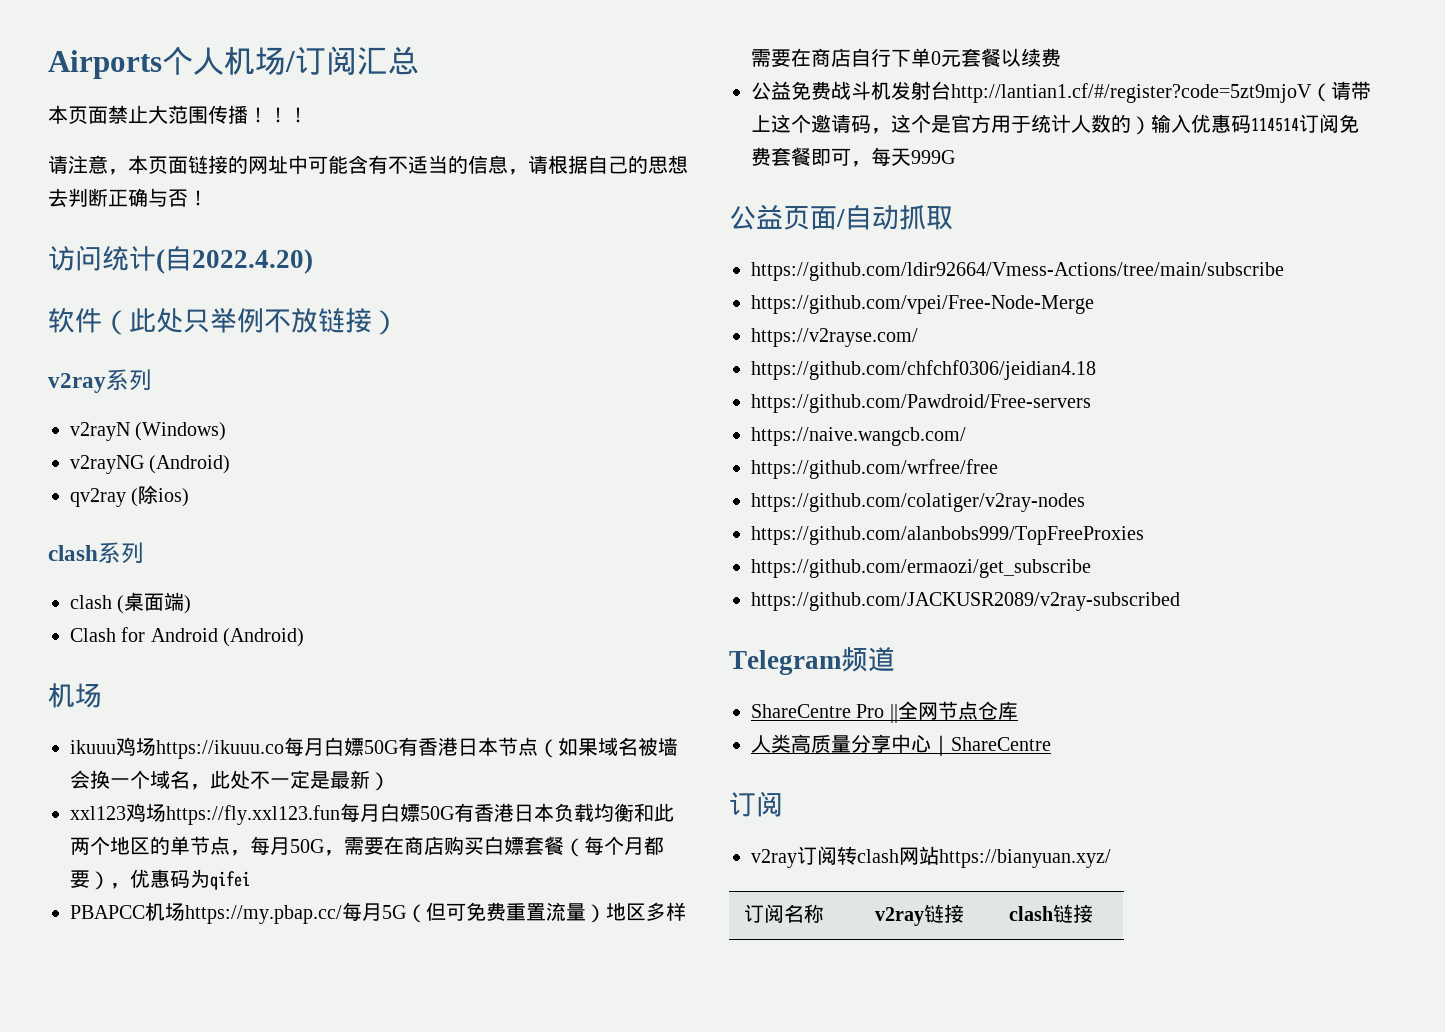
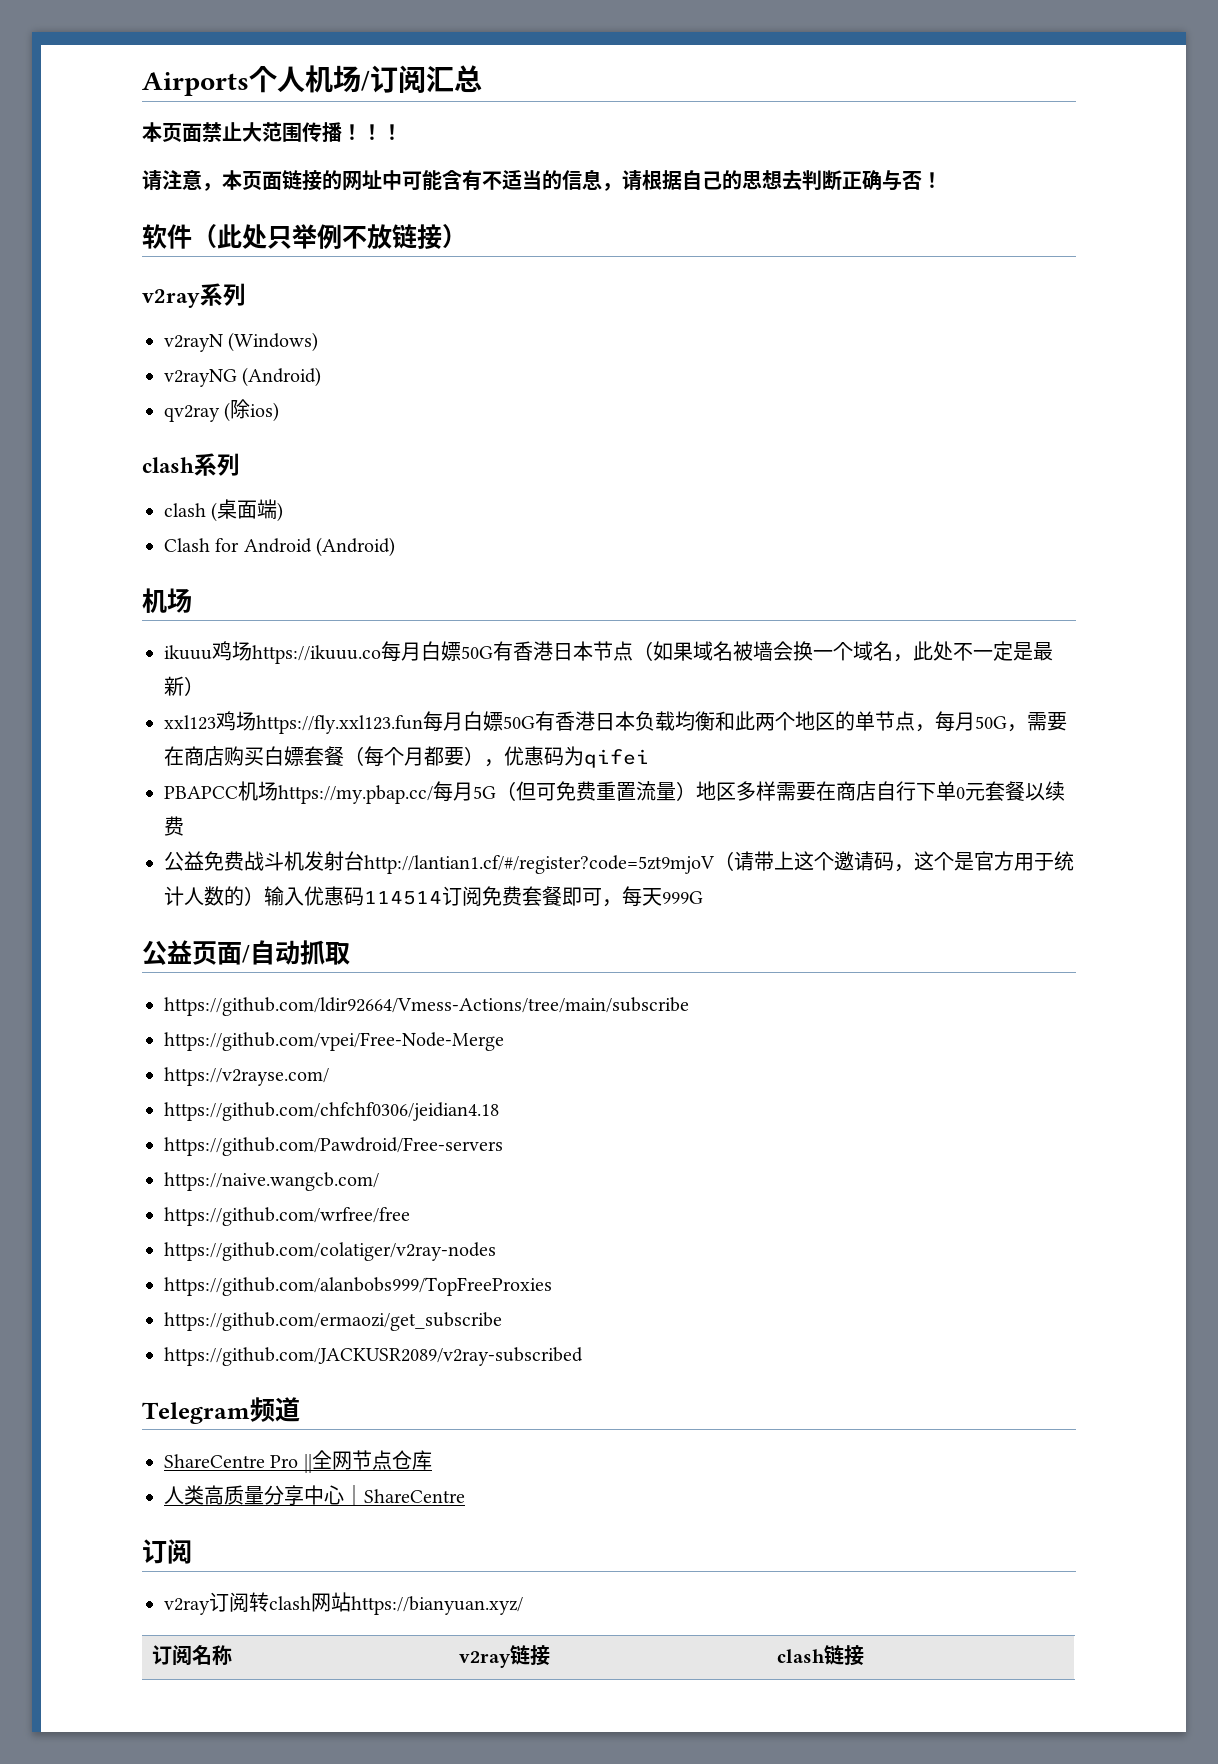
- 访问统计(自2022.4.20)

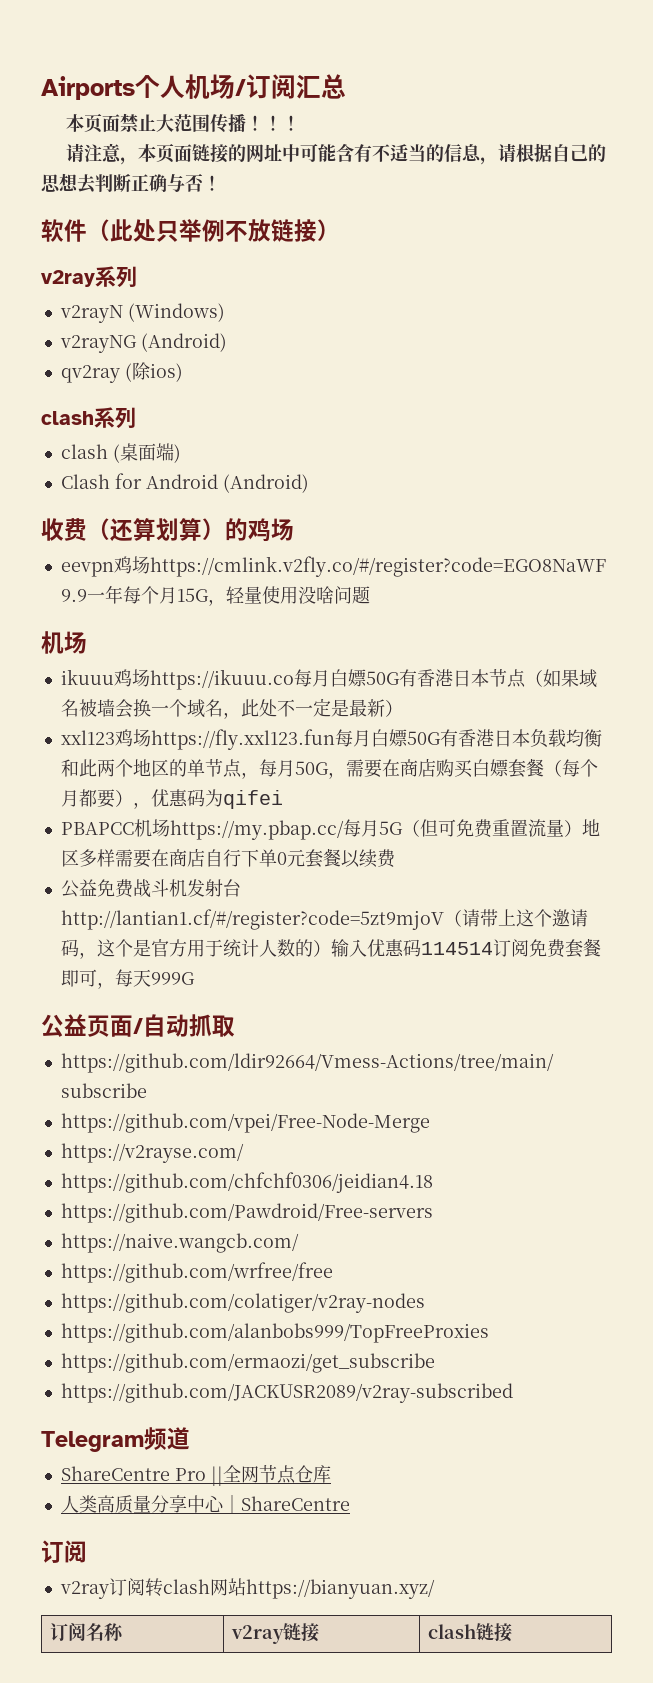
+ 收费（还算划算）的鸡场
+ eevpn鸡场https://cmlink.v2fly.co/#/register?code=EGO8NaWF 9.9一年每个月15G，轻量使用没啥问题

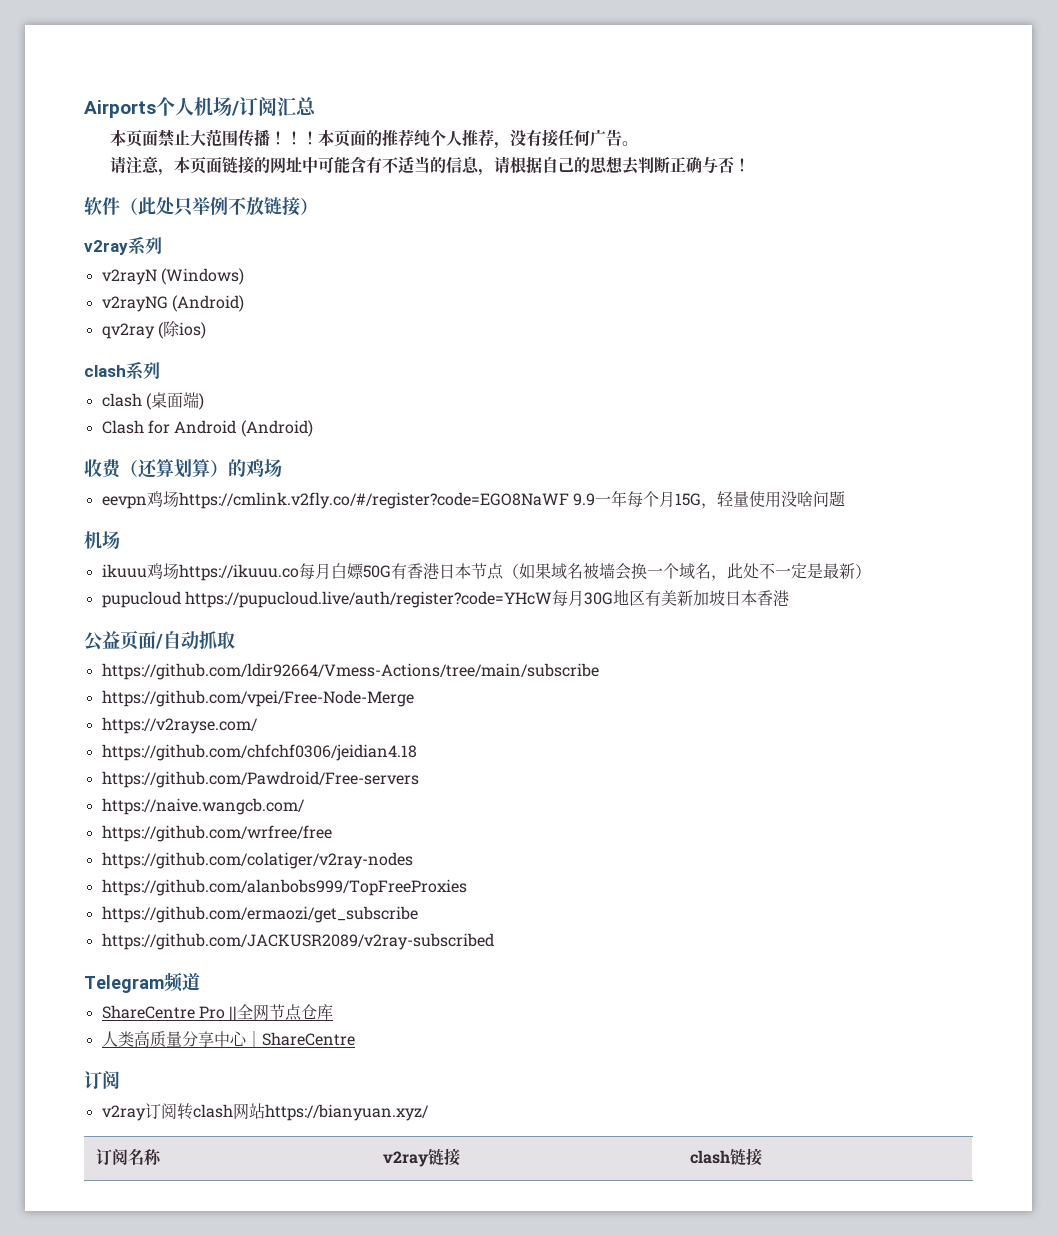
+ 本页面的推荐纯个人推荐，没有接任何广告。
- xxl123鸡场https://fly.xxl123.fun每月白嫖50G有香港日本负载均衡和此两个地区的单节点，每月50G，需要在商店购买白嫖套餐（每个月都要），优惠码为qifei
- PBAPCC机场https://my.pbap.cc/每月5G（但可免费重置流量）地区多样需要在商店自行下单0元套餐以续费
- 公益免费战斗机发射台http://lantian1.cf/#/register?code=5zt9mjoV（请带上这个邀请码，这个是官方用于统计人数的）输入优惠码114514订阅免费套餐即可，每天999G
+ pupucloud https://pupucloud.live/auth/register?code=YHcW每月30G地区有美新加坡日本香港

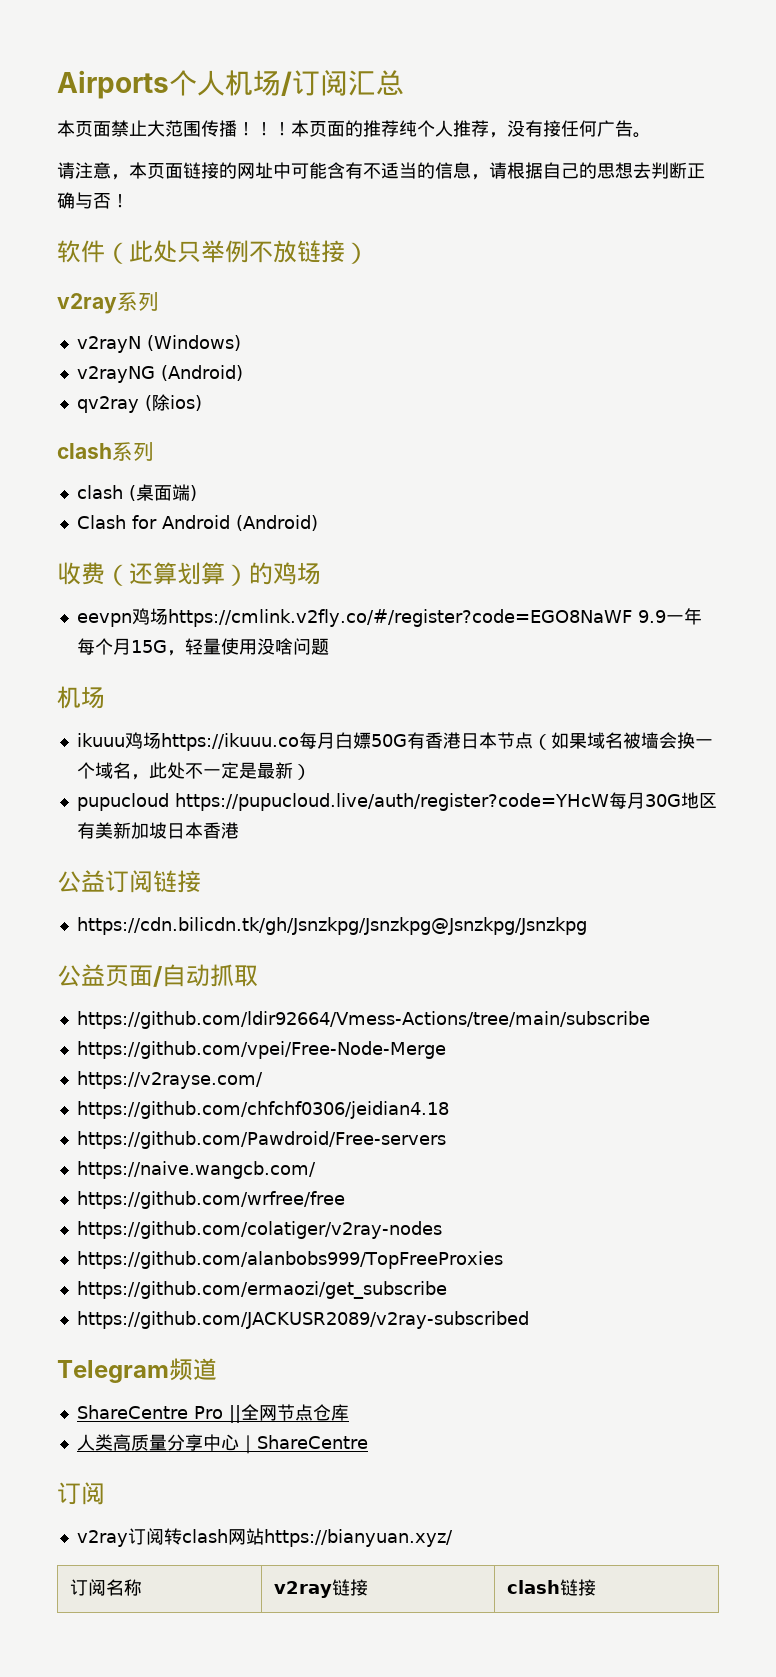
+ 公益订阅链接
+ https://cdn.bilicdn.tk/gh/Jsnzkpg/Jsnzkpg@Jsnzkpg/Jsnzkpg

